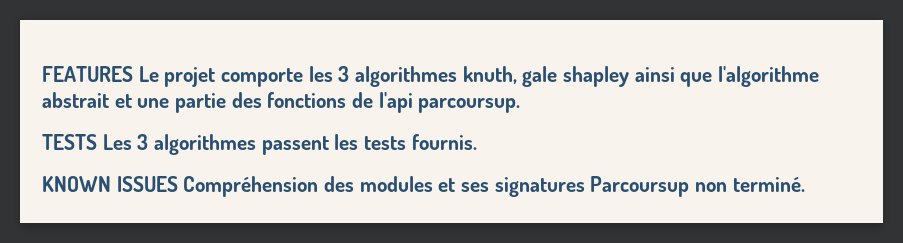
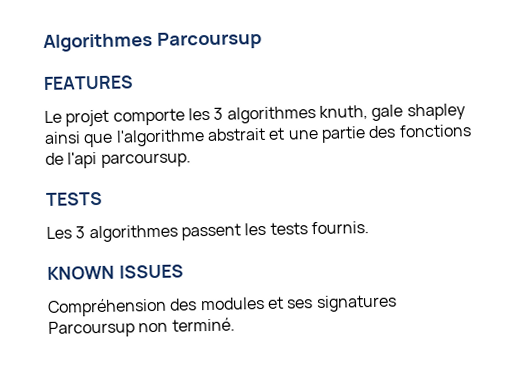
+ Algorithmes Parcoursup
- FEATURES Le projet comporte les 3 algorithmes knuth, gale shapley ainsi que l'algorithme abstrait et une partie des fonctions de l'api parcoursup.
+ FEATURES
+ Le projet comporte les 3 algorithmes knuth, gale shapley ainsi que l'algorithme abstrait et une partie des fonctions de l'api parcoursup.
- TESTS Les 3 algorithmes passent les tests fournis.
+ TESTS
+ Les 3 algorithmes passent les tests fournis.
- KNOWN ISSUES Compréhension des modules et ses signatures Parcoursup non terminé.
+ KNOWN ISSUES
+ Compréhension des modules et ses signatures Parcoursup non terminé.

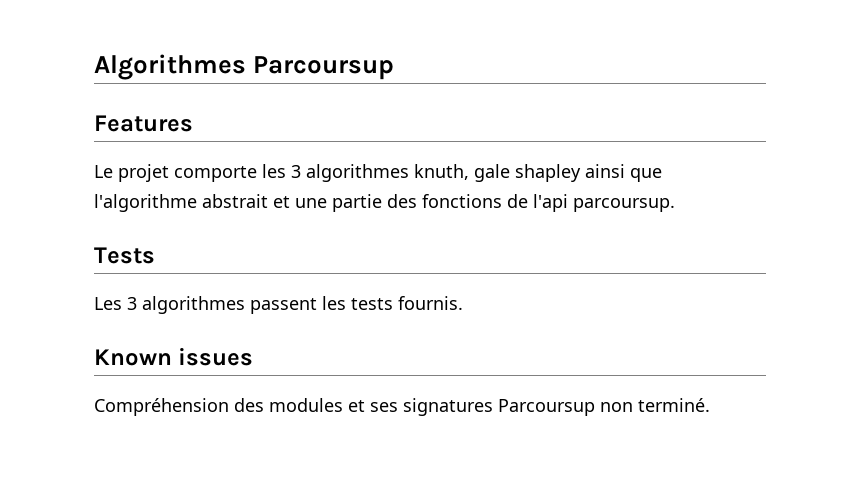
- FEATURES
+ Features
- TESTS
+ Tests
- KNOWN ISSUES
+ Known issues

